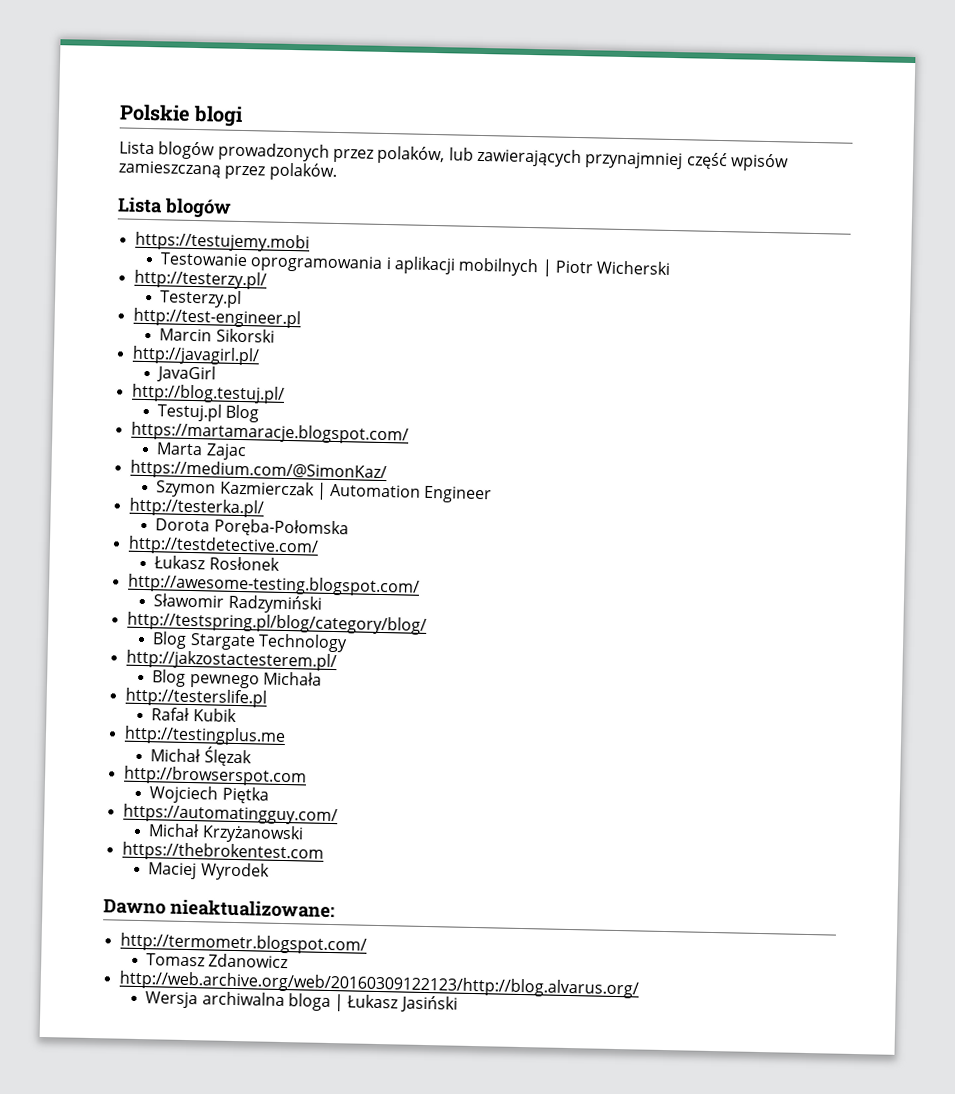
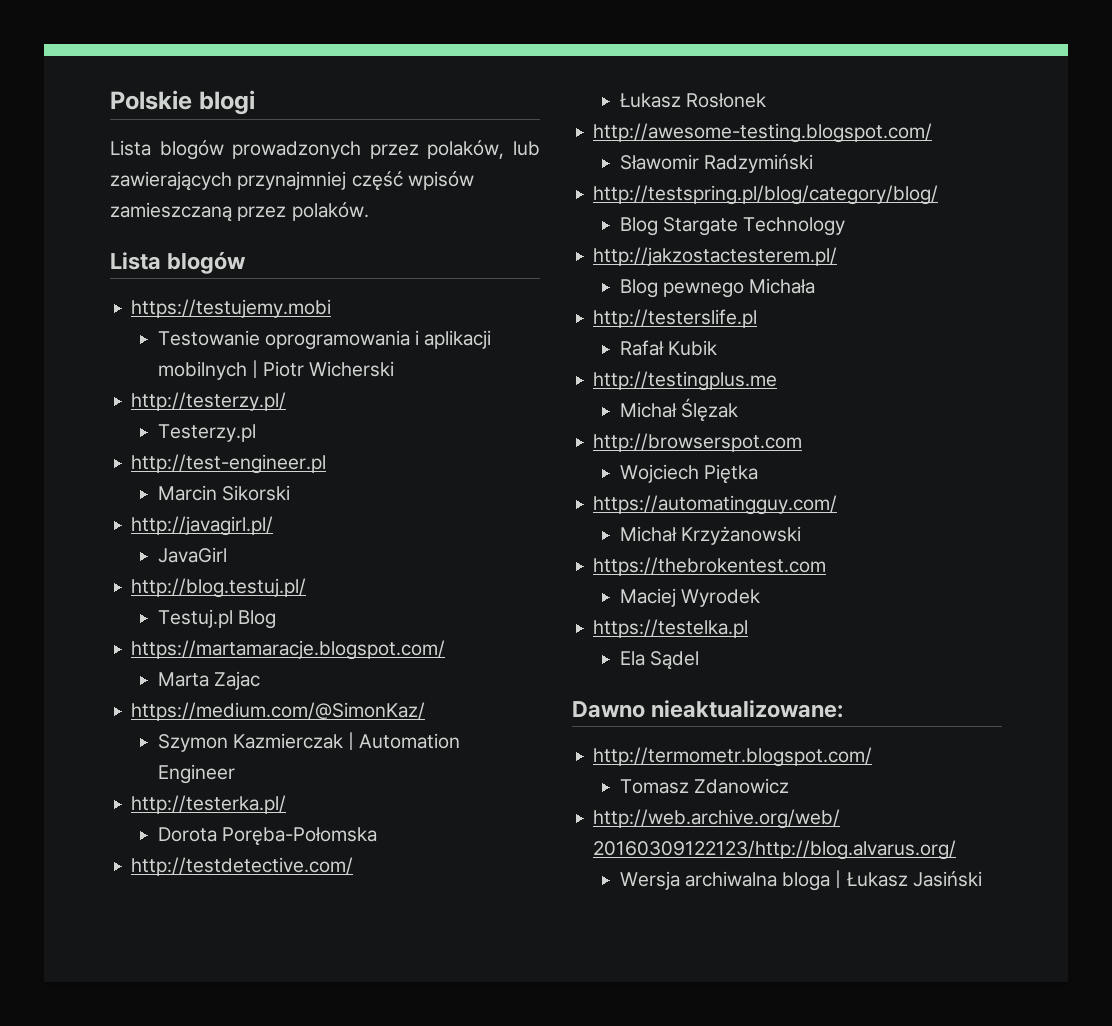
+ https://testelka.pl
+ Ela Sądel

